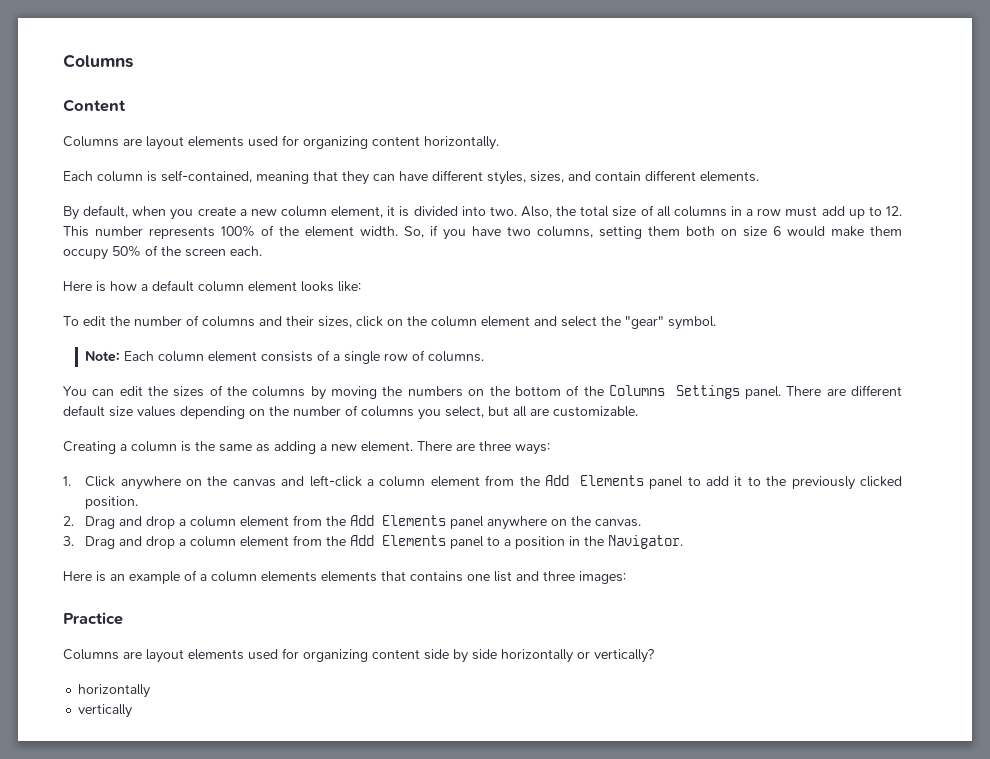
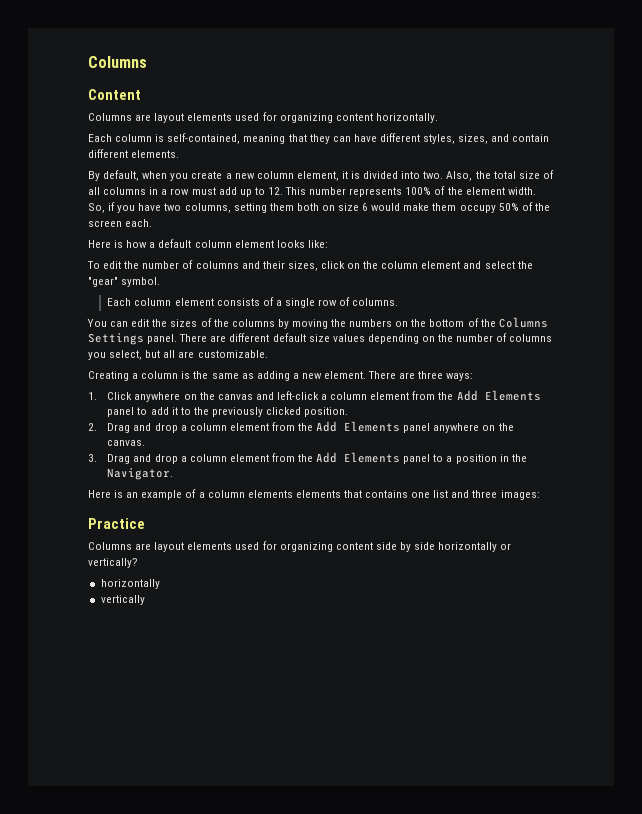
- Note: Each column element consists of a single row of columns.
+ Each column element consists of a single row of columns.

